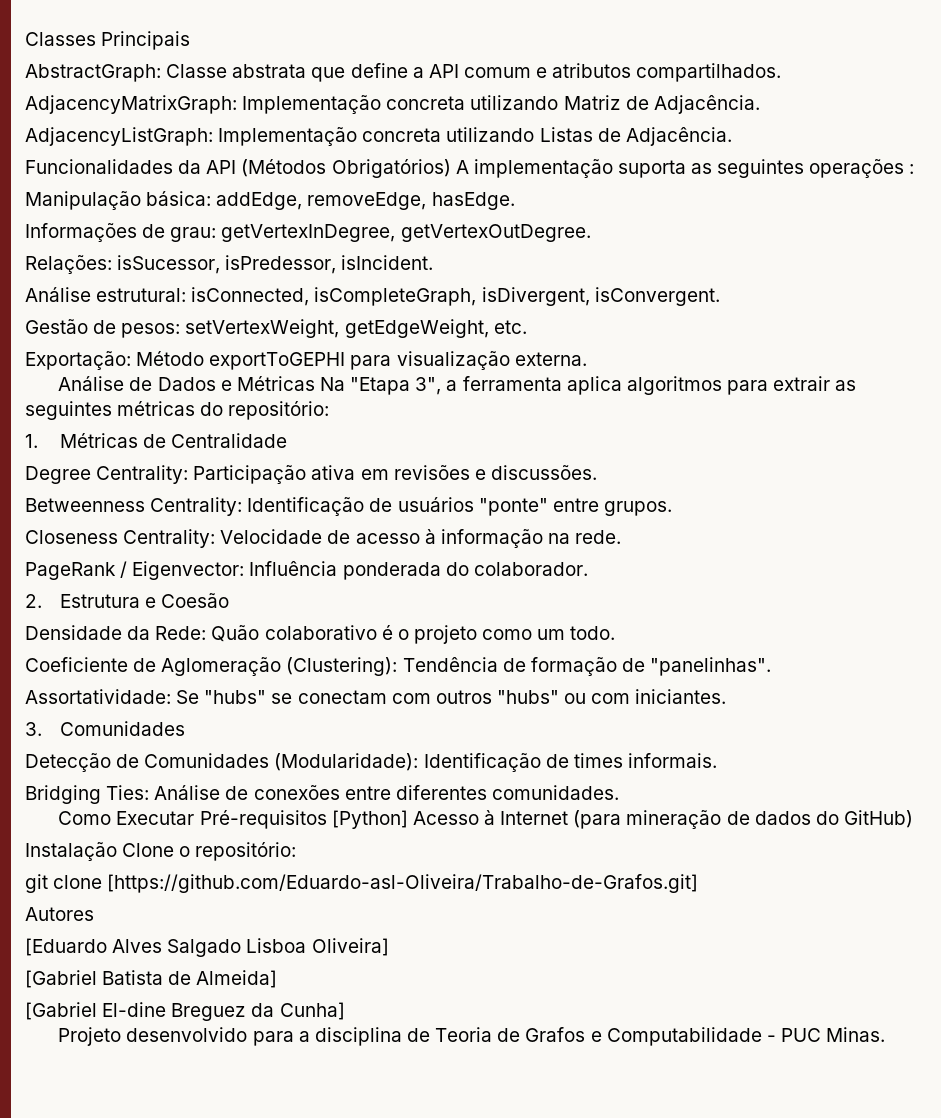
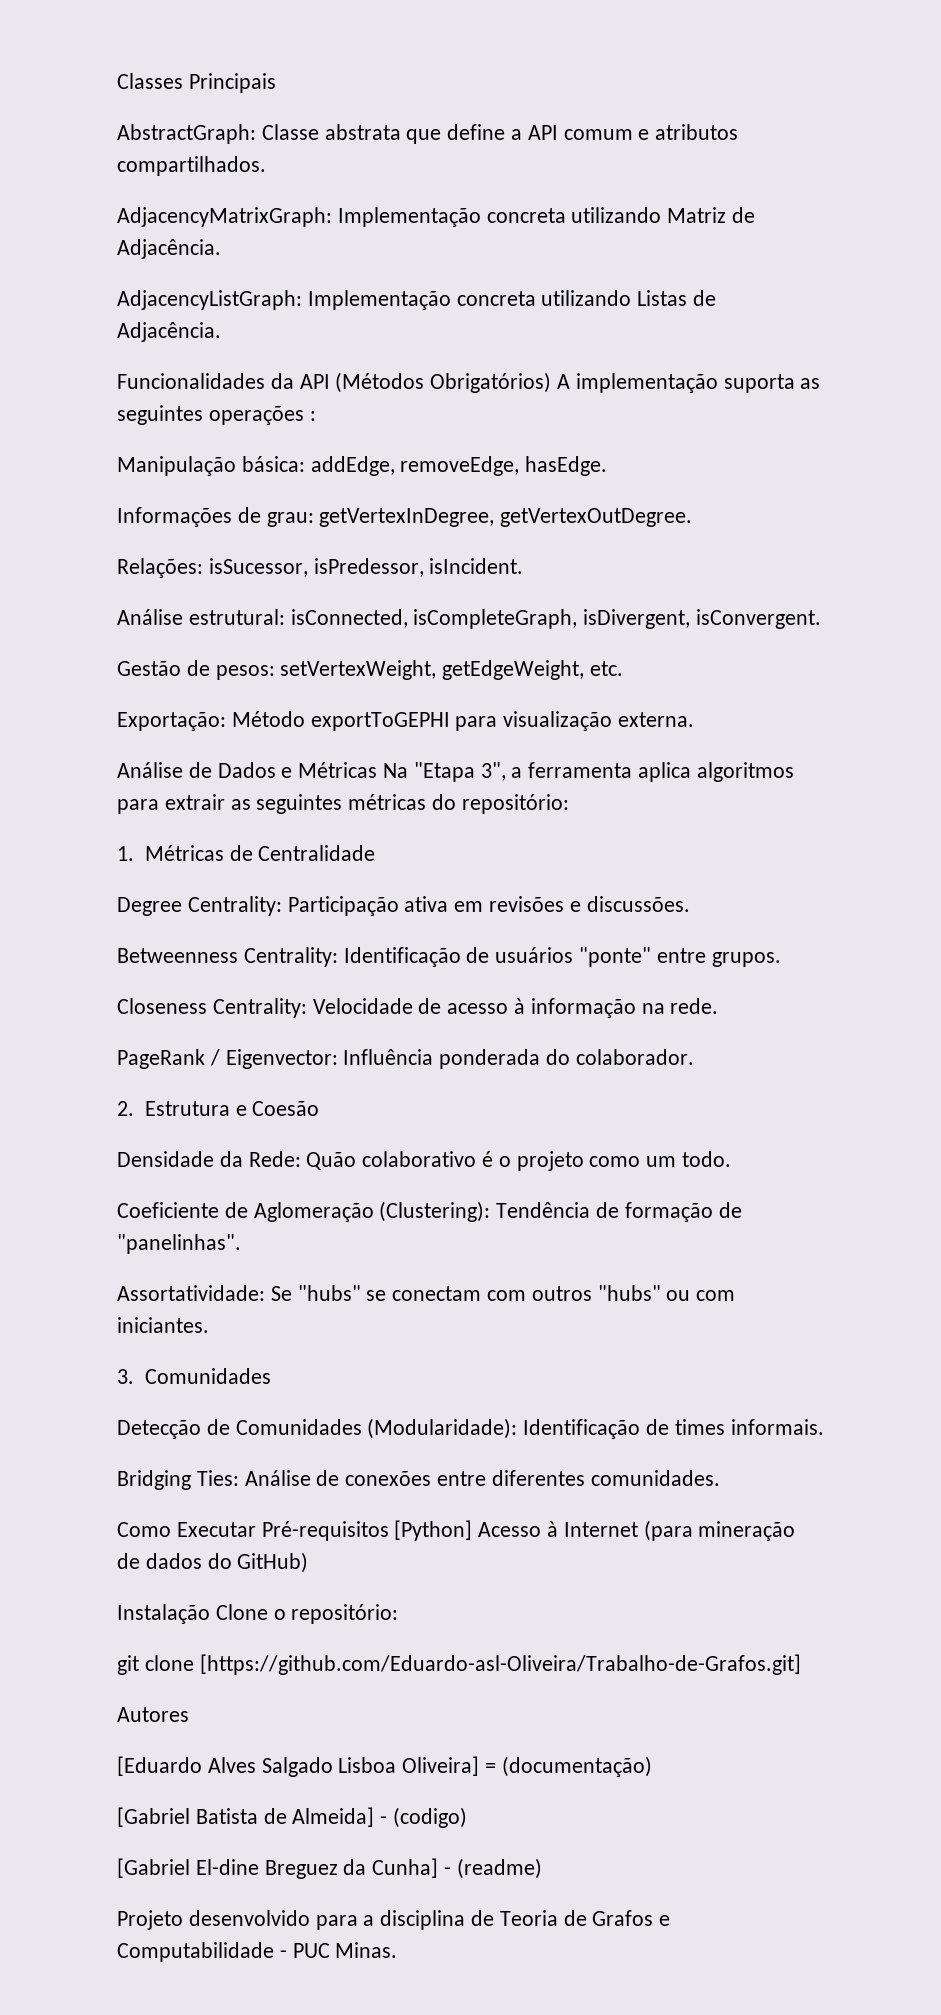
- [Eduardo Alves Salgado Lisboa Oliveira]
+ [Eduardo Alves Salgado Lisboa Oliveira] = (documentação)
- [Gabriel Batista de Almeida]
+ [Gabriel Batista de Almeida] - (codigo)
- [Gabriel El-dine Breguez da Cunha]
+ [Gabriel El-dine Breguez da Cunha] - (readme)

